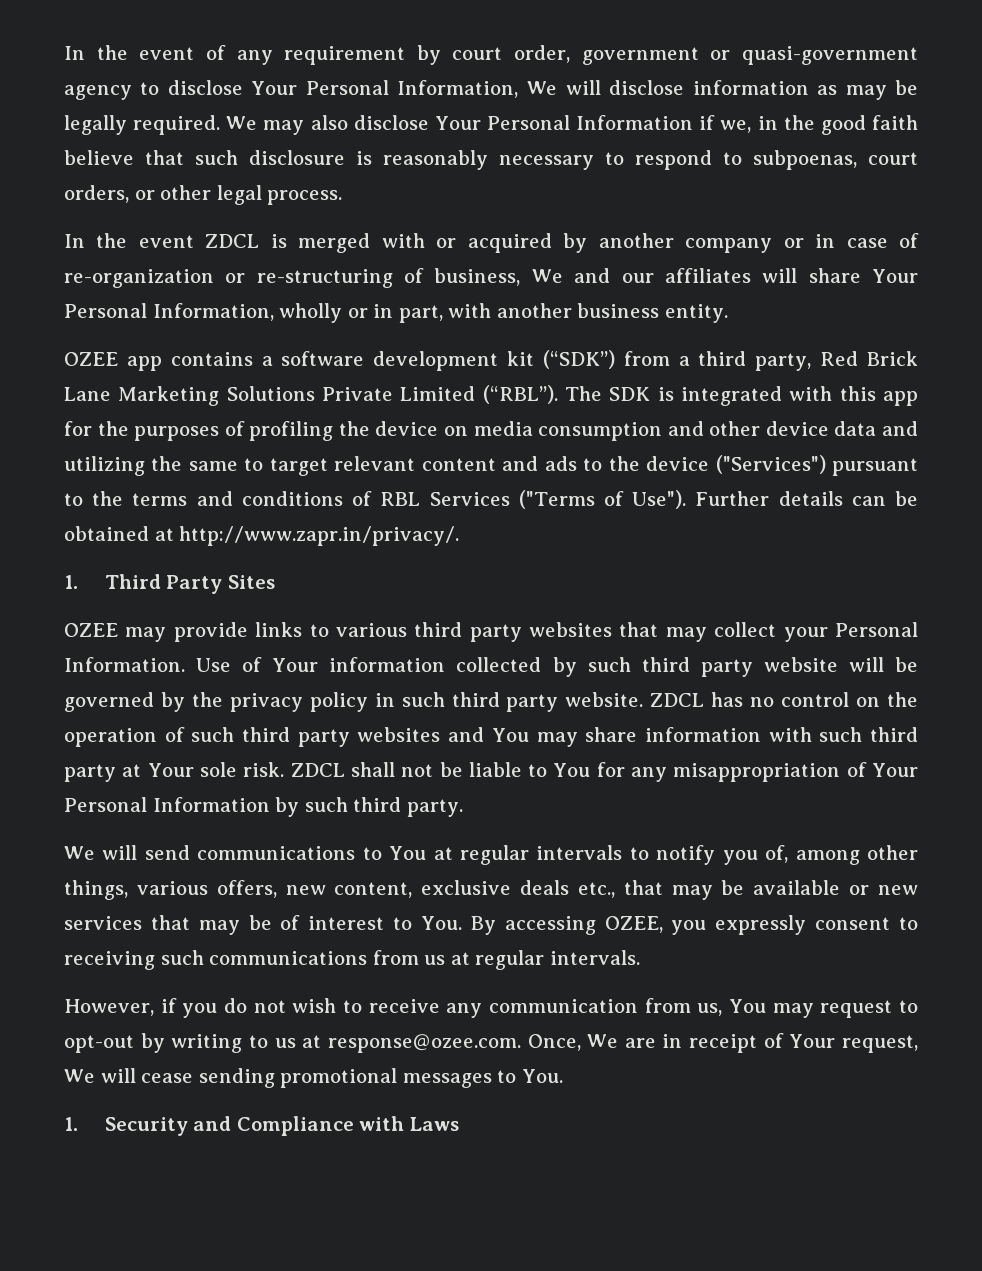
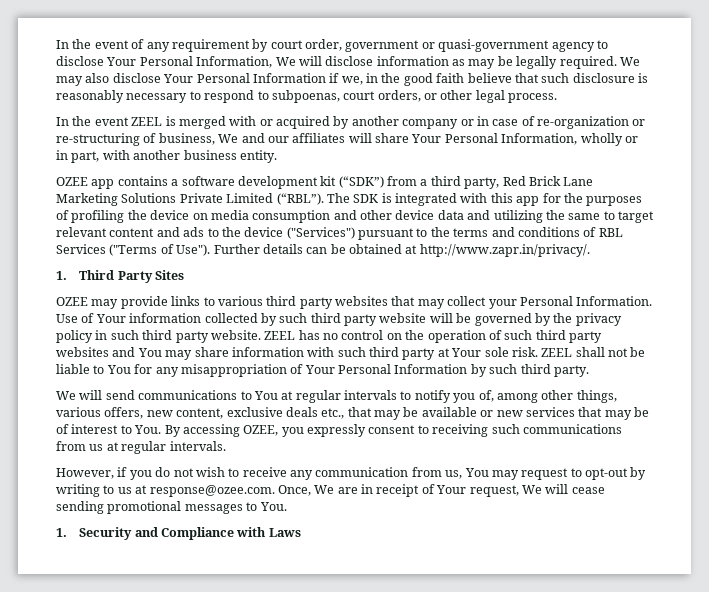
- In the event ZDCL is merged with or acquired by another company or in case of re-organization or re-structuring of business, We and our affiliates will share Your Personal Information, wholly or in part, with another business entity.
+ In the event ZEEL is merged with or acquired by another company or in case of re-organization or re-structuring of business, We and our affiliates will share Your Personal Information, wholly or in part, with another business entity.
- ZDCL has no control on the operation of such third party websites and You may share information with such third party at Your sole risk.
+ ZEEL has no control on the operation of such third party websites and You may share information with such third party at Your sole risk.
- ZDCL shall not be liable to You for any misappropriation of Your Personal Information by such third party.
+ ZEEL shall not be liable to You for any misappropriation of Your Personal Information by such third party.

